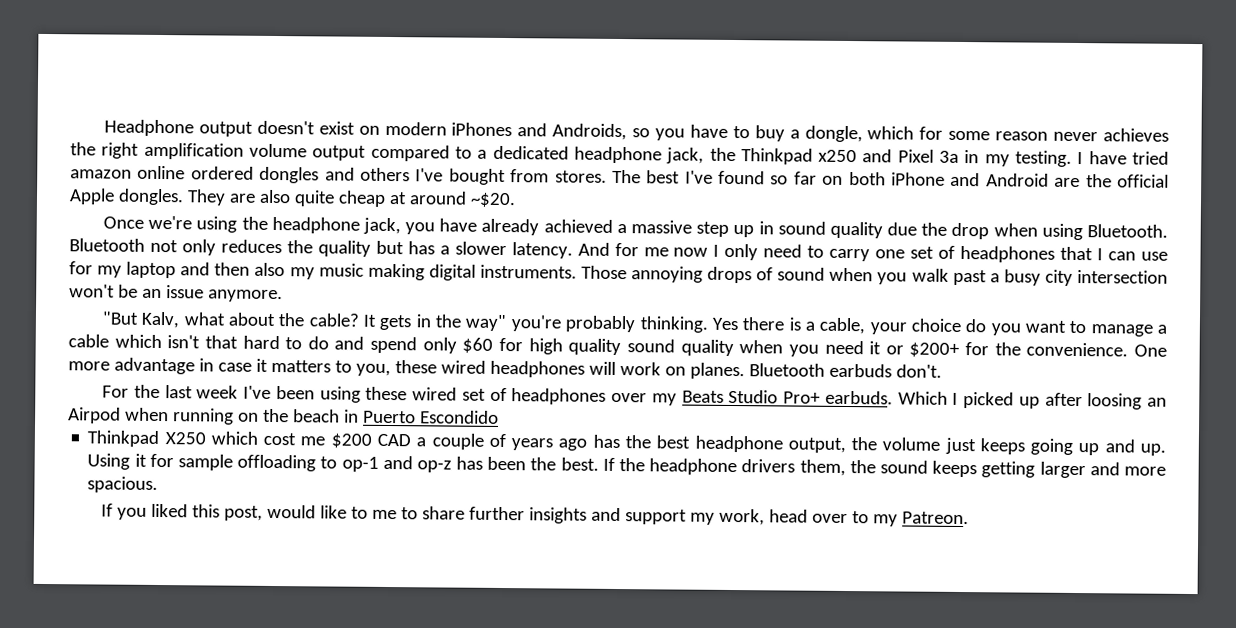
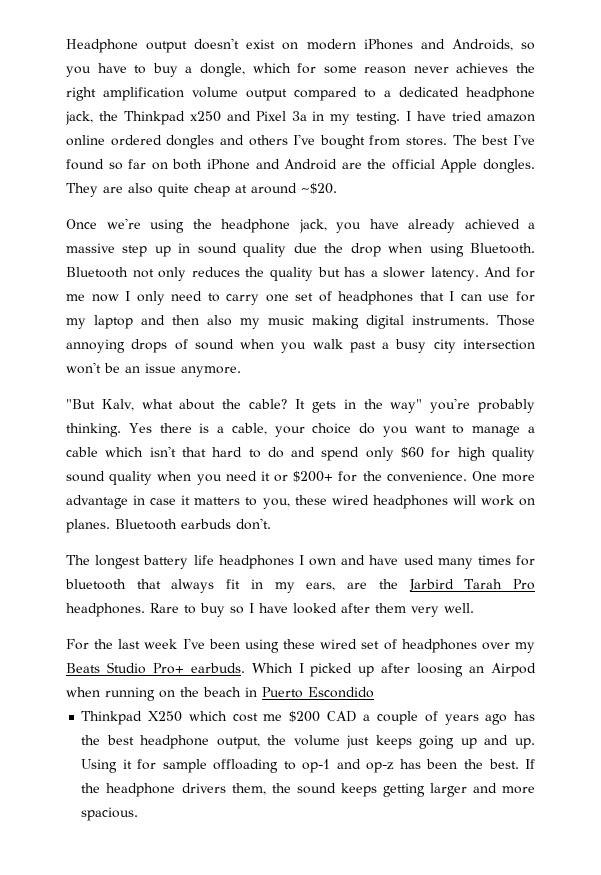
+ The longest battery life headphones I own and have used many times for bluetooth that always fit in my ears, are the Jarbird Tarah Pro headphones. Rare to buy so I have looked after them very well.
- If you liked this post, would like to me to share further insights and support my work, head over to my Patreon.

